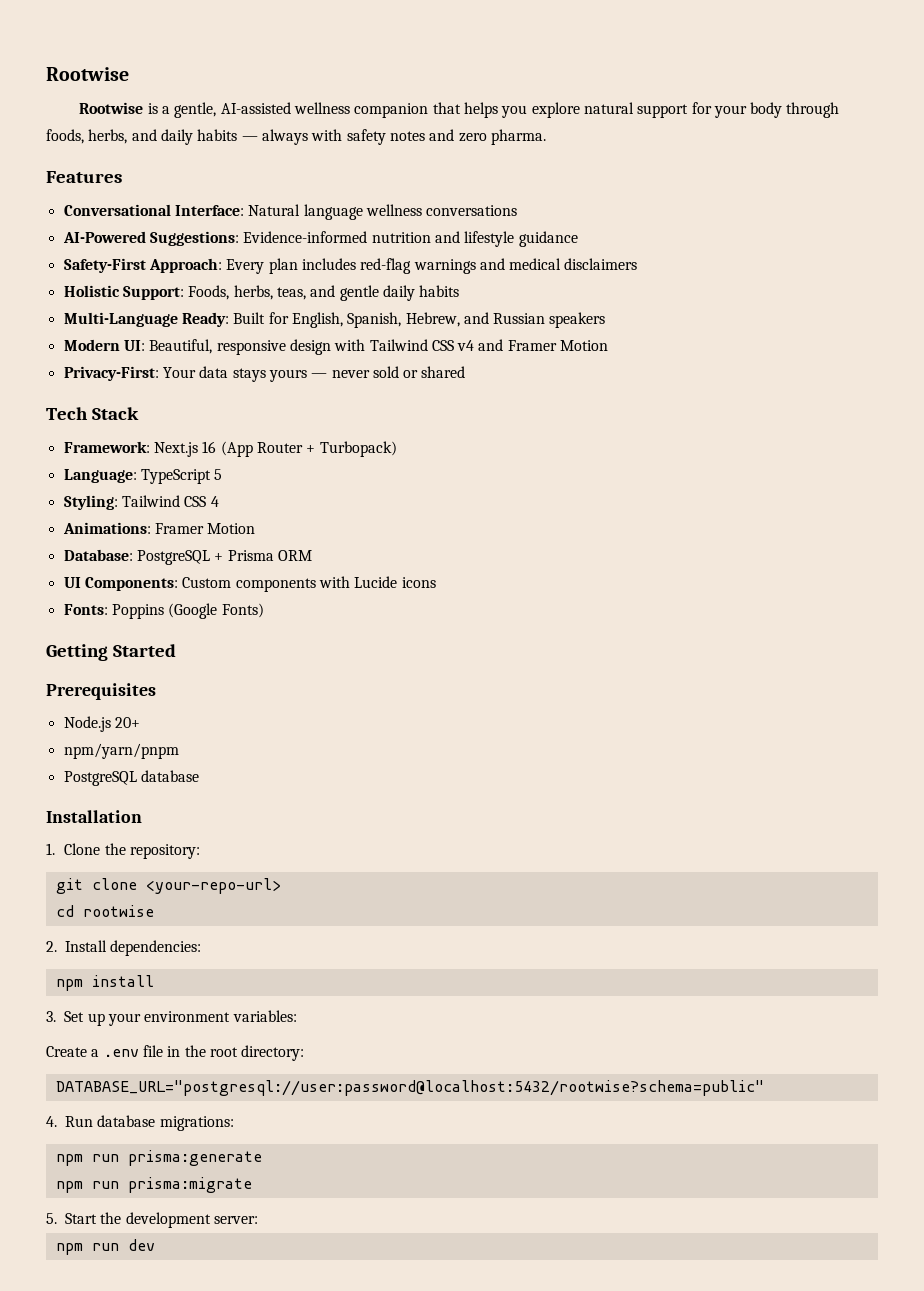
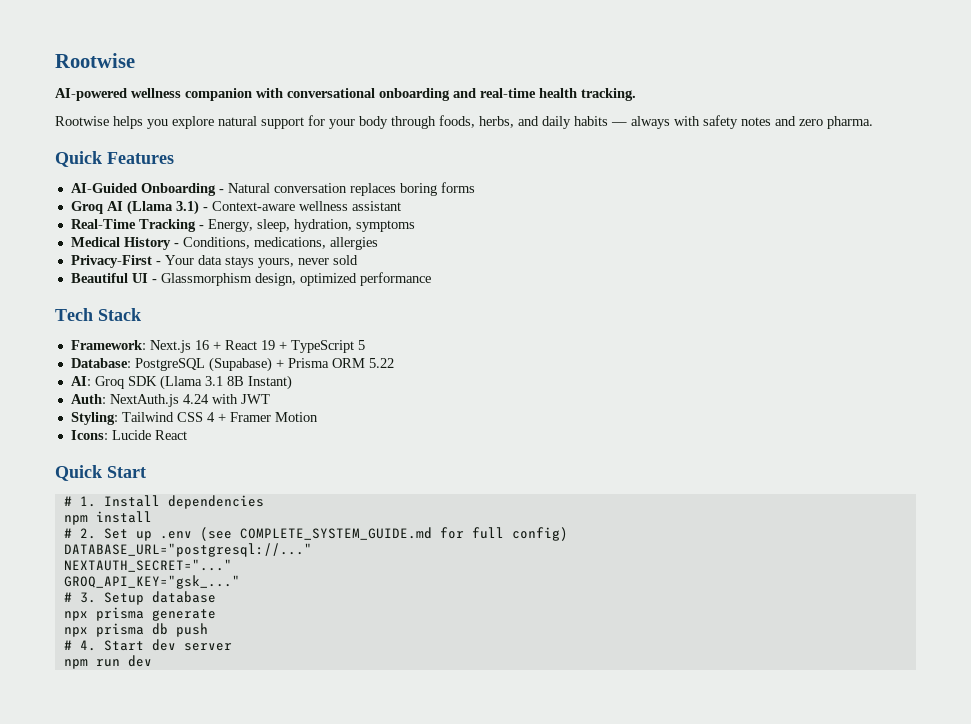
- Rootwise is a gentle, AI-assisted wellness companion that helps you explore natural support for your body through foods, herbs, and daily habits — always with safety notes and zero pharma.
+ AI-powered wellness companion with conversational onboarding and real-time health tracking.
+ Rootwise helps you explore natural support for your body through foods, herbs, and daily habits — always with safety notes and zero pharma.
- Features
+ Quick Features
- Conversational Interface: Natural language wellness conversations
- AI-Powered Suggestions: Evidence-informed nutrition and lifestyle guidance
- Safety-First Approach: Every plan includes red-flag warnings and medical disclaimers
- Holistic Support: Foods, herbs, teas, and gentle daily habits
- Multi-Language Ready: Built for English, Spanish, Hebrew, and Russian speakers
- Modern UI: Beautiful, responsive design with Tailwind CSS v4 and Framer Motion
- Privacy-First: Your data stays yours — never sold or shared
+ AI-Guided Onboarding - Natural conversation replaces boring forms
+ Groq AI (Llama 3.1) - Context-aware wellness assistant
+ Real-Time Tracking - Energy, sleep, hydration, symptoms
+ Medical History - Conditions, medications, allergies
+ Privacy-First - Your data stays yours, never sold
+ Beautiful UI - Glassmorphism design, optimized performance
- Framework: Next.js 16 (App Router + Turbopack)
- Language: TypeScript 5
+ Framework: Next.js 16 + React 19 + TypeScript 5
+ Database: PostgreSQL (Supabase) + Prisma ORM 5.22
+ AI: Groq SDK (Llama 3.1 8B Instant)
+ Auth: NextAuth.js 4.24 with JWT
- Styling: Tailwind CSS 4
- Animations: Framer Motion
- Database: PostgreSQL + Prisma ORM
- UI Components: Custom components with Lucide icons
- Fonts: Poppins (Google Fonts)
- Getting Started
- Prerequisites
- Node.js 20+
- npm/yarn/pnpm
- PostgreSQL database
- Installation
- 1. Clone the repository:
- git clone <your-repo-url>
- cd rootwise
- 2. Install dependencies:
+ Styling: Tailwind CSS 4 + Framer Motion
+ Icons: Lucide React
+ Quick Start
+ # 1. Install dependencies
  npm install
- 3. Set up your environment variables:
- Create a .env file in the root directory:
- DATABASE_URL="postgresql://user:password@localhost:5432/rootwise?schema=public"
- 4. Run database migrations:
- npm run prisma:generate
- npm run prisma:migrate
- 5. Start the development server:
+ # 2. Set up .env (see COMPLETE_SYSTEM_GUIDE.md for full config)
+ DATABASE_URL="postgresql://..."
+ NEXTAUTH_SECRET="..."
+ GROQ_API_KEY="gsk_..."
+ # 3. Setup database
+ npx prisma generate
+ npx prisma db push
+ # 4. Start dev server

